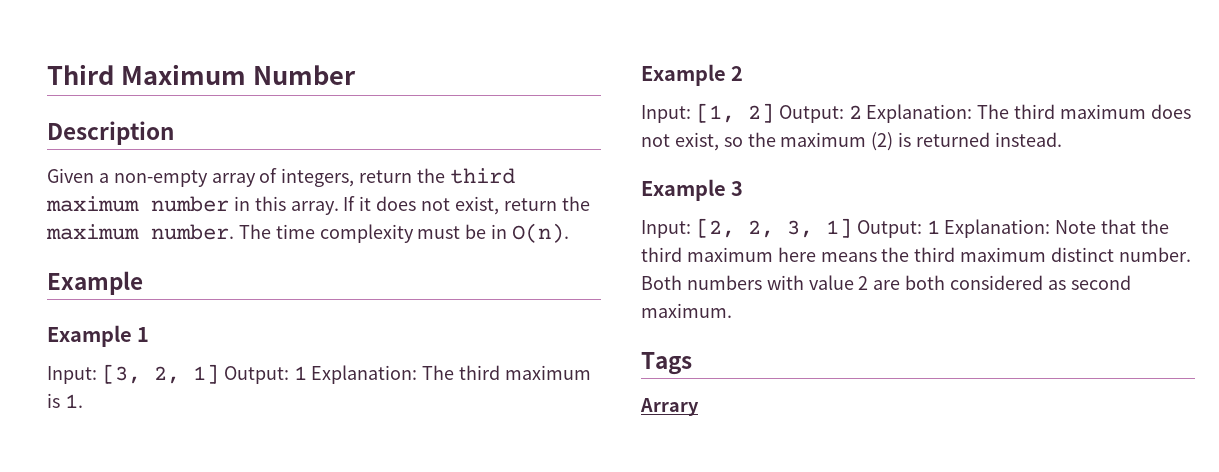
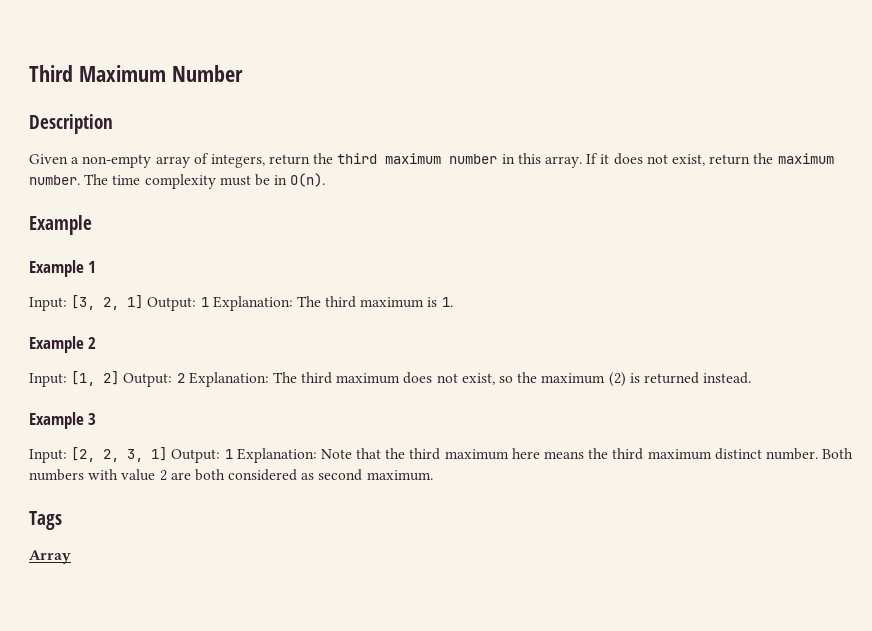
- Arrary
+ Array

